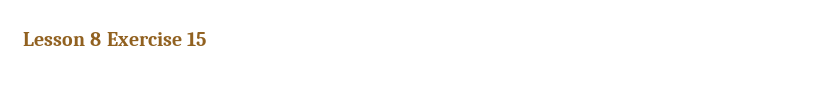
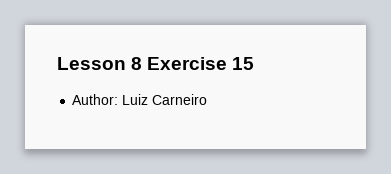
+ Author: Luiz Carneiro

